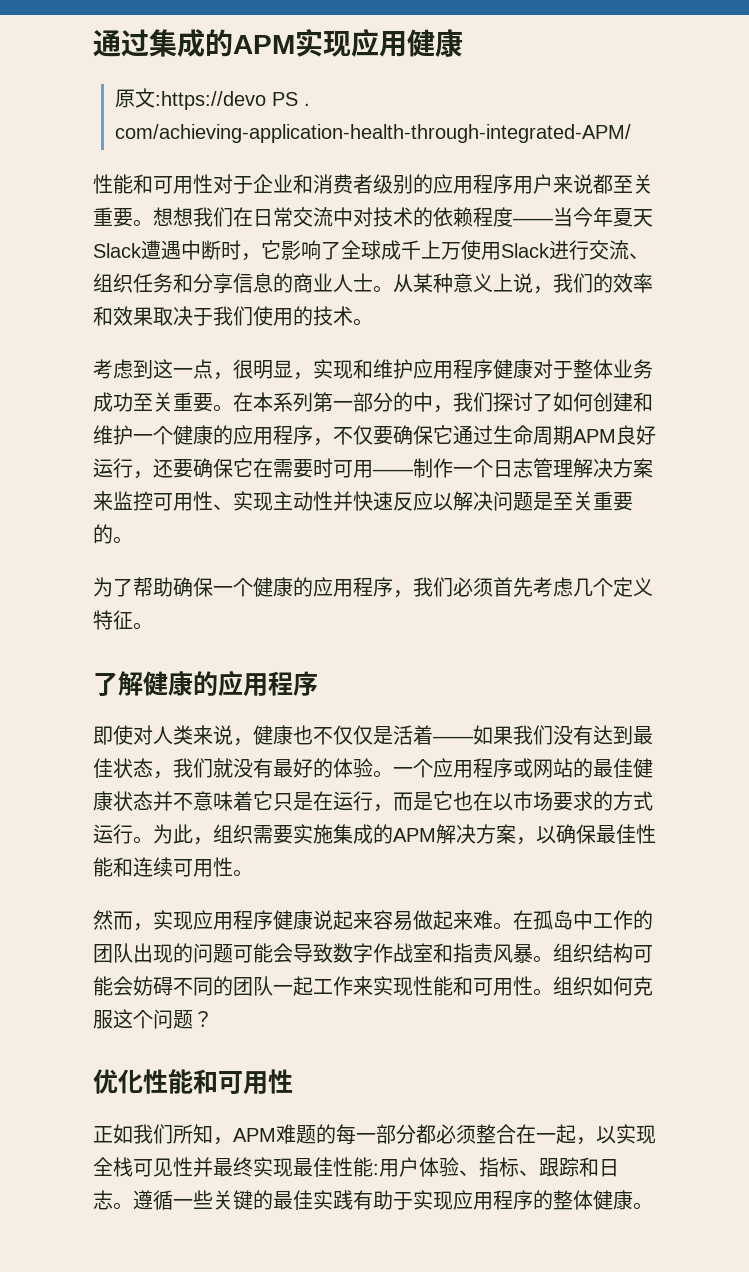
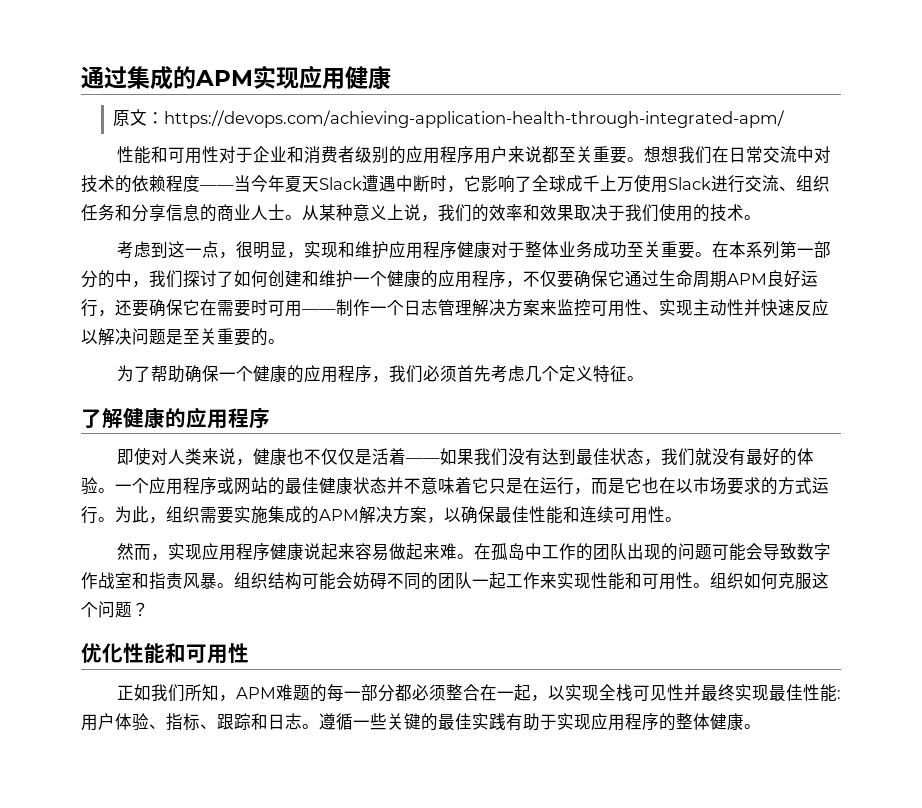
- 原文:https://devo PS . com/achieving-application-health-through-integrated-APM/
+ 原文：https://devops.com/achieving-application-health-through-integrated-apm/

